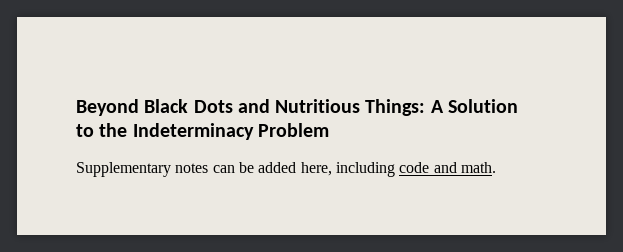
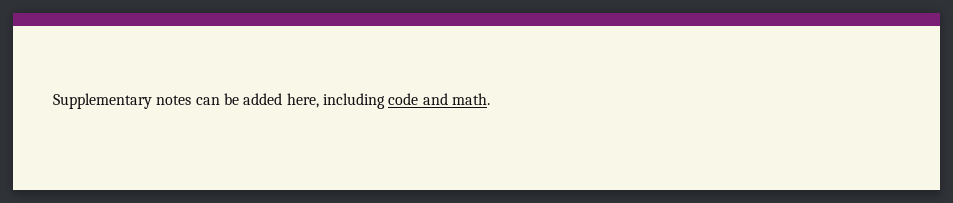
- Beyond Black Dots and Nutritious Things: A Solution to the Indeterminacy Problem

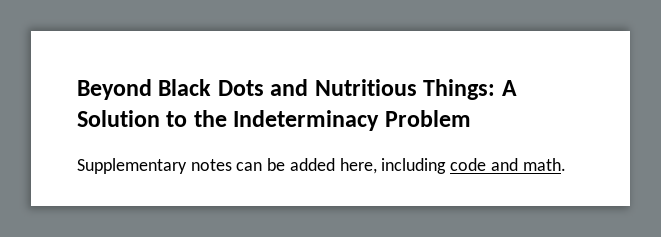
+ Beyond Black Dots and Nutritious Things: A Solution to the Indeterminacy Problem

